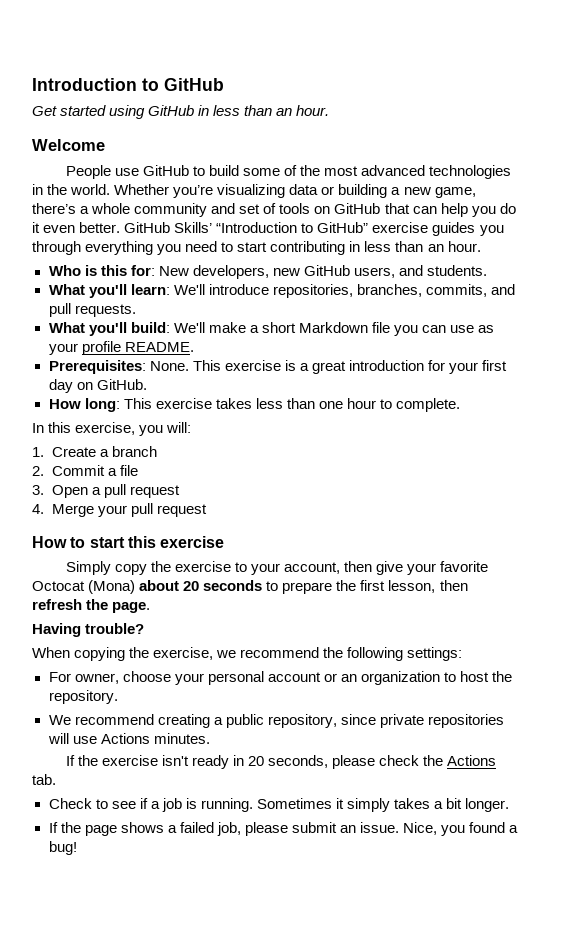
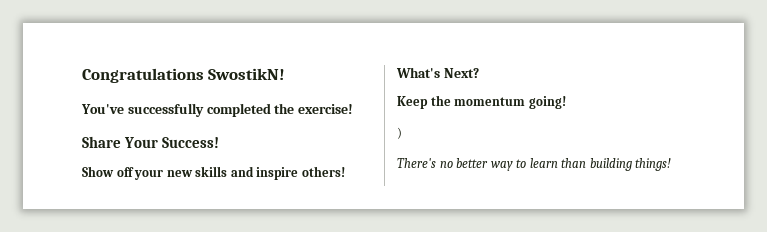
- Introduction to GitHub
- Get started using GitHub in less than an hour.
- Welcome
- People use GitHub to build some of the most advanced technologies in the world. Whether you’re visualizing data or building a new game, there’s a whole community and set of tools on GitHub that can help you do it even better. GitHub Skills’ “Introduction to GitHub” exercise guides you through everything you need to start contributing in less than an hour.
- Who is this for: New developers, new GitHub users, and students.
- What you'll learn: We'll introduce repositories, branches, commits, and pull requests.
- What you'll build: We'll make a short Markdown file you can use as your profile README.
- Prerequisites: None. This exercise is a great introduction for your first day on GitHub.
- How long: This exercise takes less than one hour to complete.
- In this exercise, you will:
- 1. Create a branch
- 2. Commit a file
- 3. Open a pull request
- 4. Merge your pull request
- How to start this exercise
- Simply copy the exercise to your account, then give your favorite Octocat (Mona) about 20 seconds to prepare the first lesson, then refresh the page.
- Having trouble?
- When copying the exercise, we recommend the following settings:
- For owner, choose your personal account or an organization to host the repository.
- We recommend creating a public repository, since private repositories will use Actions minutes.
- If the exercise isn't ready in 20 seconds, please check the Actions tab.
- Check to see if a job is running. Sometimes it simply takes a bit longer.
- If the page shows a failed job, please submit an issue. Nice, you found a bug!
+ Congratulations SwostikN!
+ You've successfully completed the exercise!
+ Share Your Success!
+ Show off your new skills and inspire others!
+ What's Next?
+ Keep the momentum going!
+ )
+ There's no better way to learn than building things!

